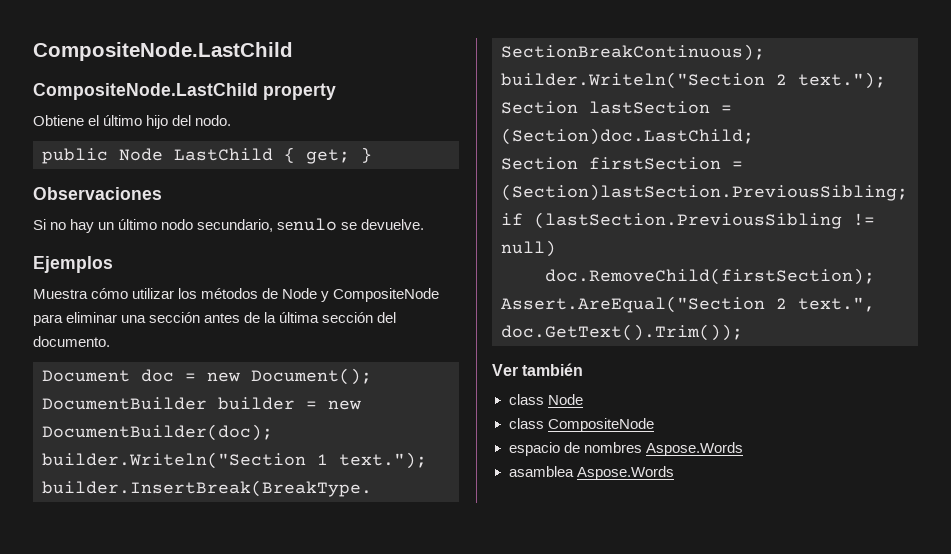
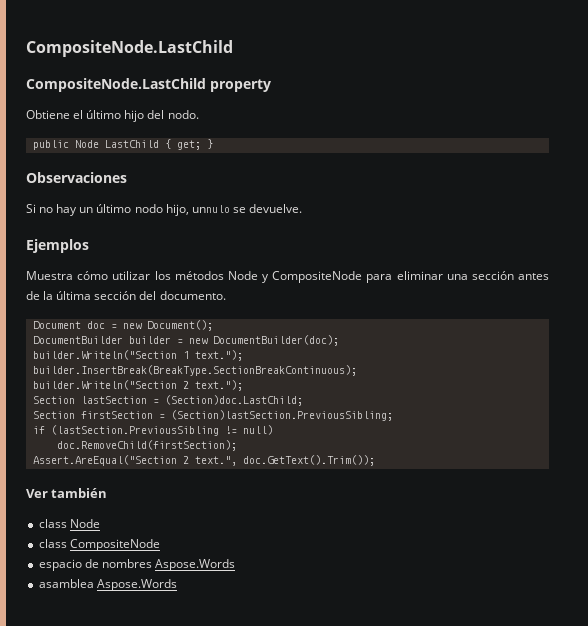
- Si no hay un último nodo secundario, senulo se devuelve.
+ Si no hay un último nodo hijo, unnulo se devuelve.
- Muestra cómo utilizar los métodos de Node y CompositeNode para eliminar una sección antes de la última sección del documento.
+ Muestra cómo utilizar los métodos Node y CompositeNode para eliminar una sección antes de la última sección del documento.

